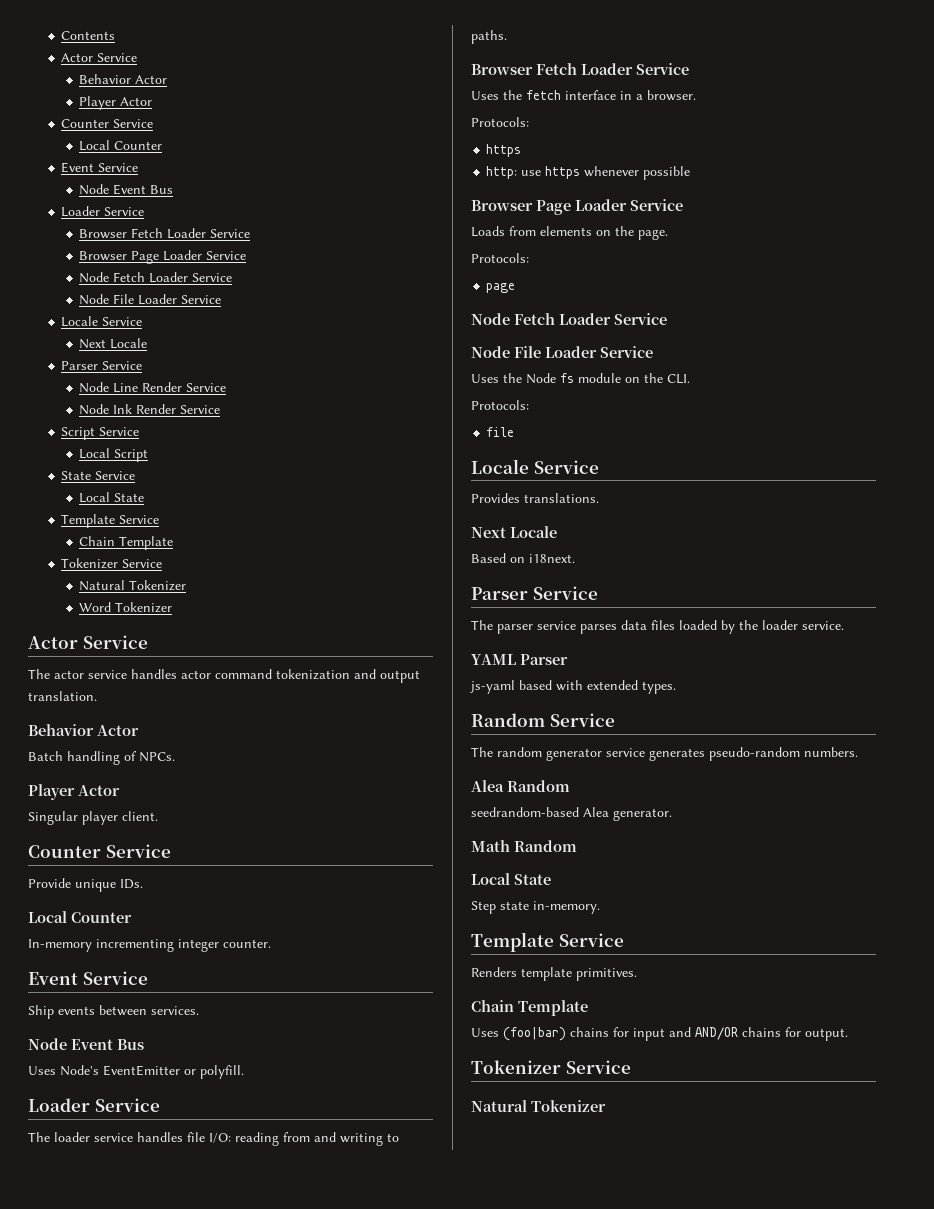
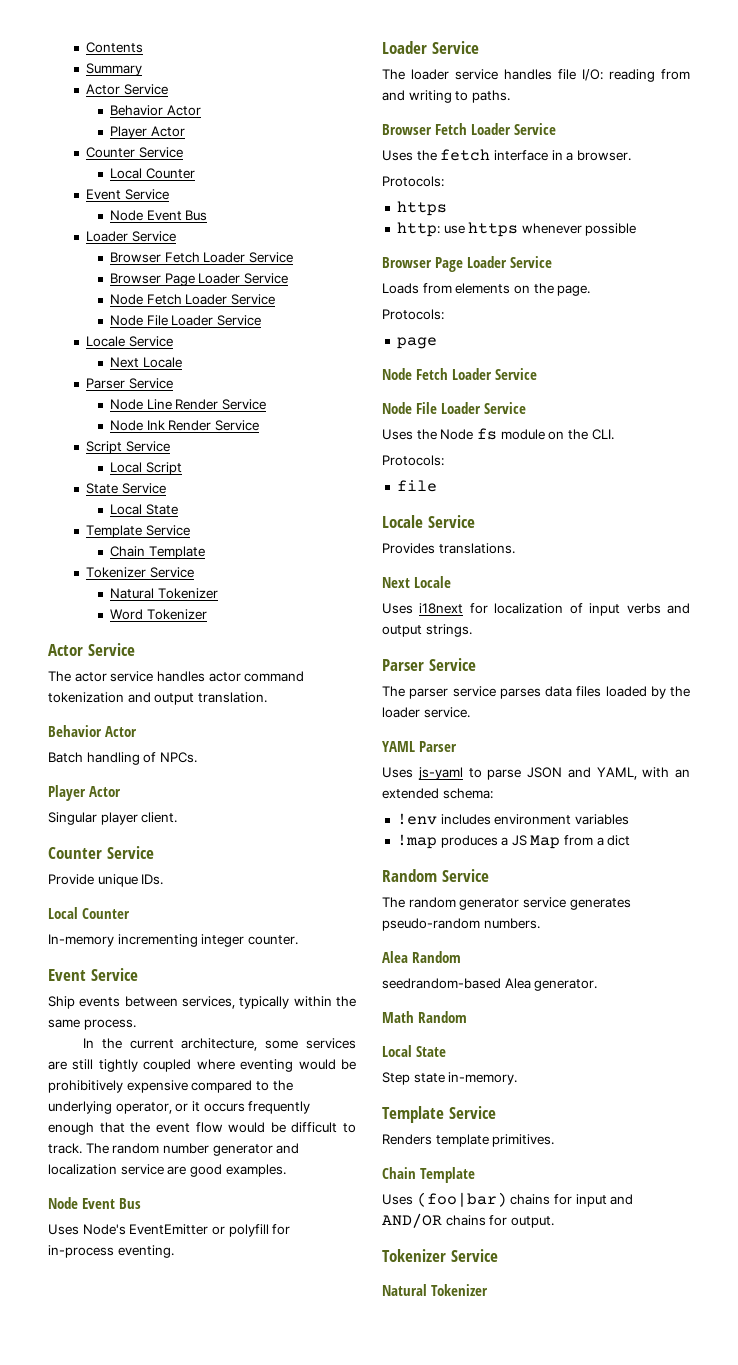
+ Summary
- Ship events between services.
+ Ship events between services, typically within the same process.
+ In the current architecture, some services are still tightly coupled where eventing would be prohibitively expensive compared to the underlying operator, or it occurs frequently enough that the event flow would be difficult to track. The random number generator and localization service are good examples.
- Uses Node's EventEmitter or polyfill.
+ Uses Node's EventEmitter or polyfill for in-process eventing.
- Based on i18next.
+ Uses i18next for localization of input verbs and output strings.
- js-yaml based with extended types.
+ Uses js-yaml to parse JSON and YAML, with an extended schema:
+ !env includes environment variables
+ !map produces a JS Map from a dict

